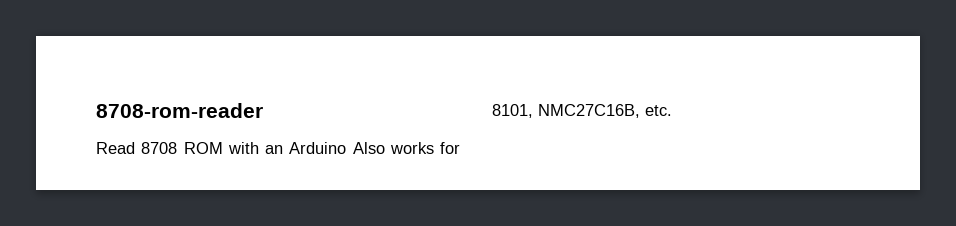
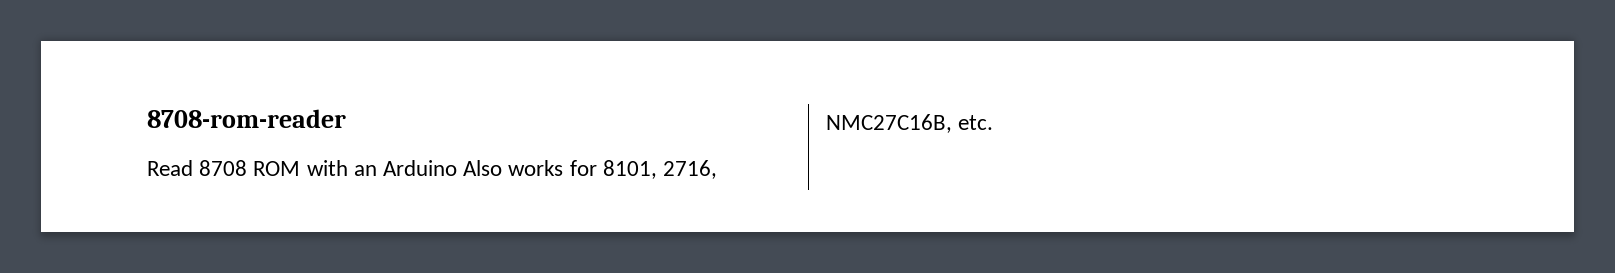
- Read 8708 ROM with an Arduino Also works for 8101, NMC27C16B, etc.
+ Read 8708 ROM with an Arduino Also works for 8101, 2716, NMC27C16B, etc.

